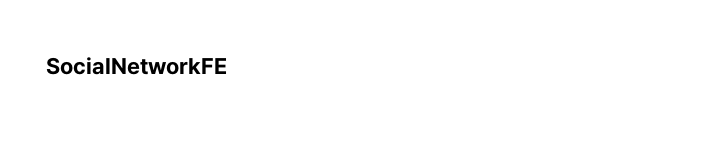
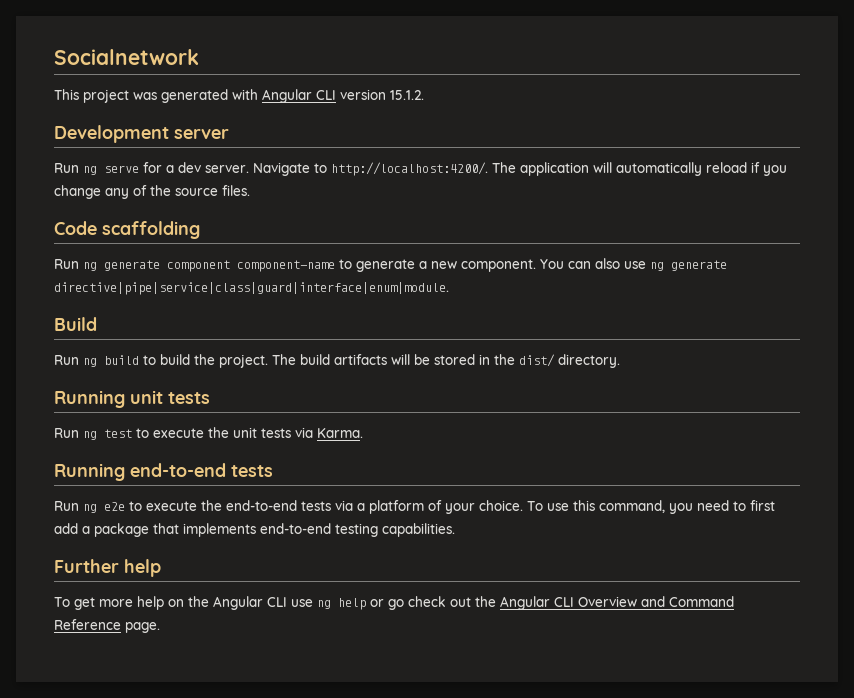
- SocialNetworkFE
+ Socialnetwork
+ This project was generated with Angular CLI version 15.1.2.
+ Development server
+ Run ng serve for a dev server. Navigate to http://localhost:4200/. The application will automatically reload if you change any of the source files.
+ Code scaffolding
+ Run ng generate component component-name to generate a new component. You can also use ng generate directive|pipe|service|class|guard|interface|enum|module.
+ Build
+ Run ng build to build the project. The build artifacts will be stored in the dist/ directory.
+ Running unit tests
+ Run ng test to execute the unit tests via Karma.
+ Running end-to-end tests
+ Run ng e2e to execute the end-to-end tests via a platform of your choice. To use this command, you need to first add a package that implements end-to-end testing capabilities.
+ Further help
+ To get more help on the Angular CLI use ng help or go check out the Angular CLI Overview and Command Reference page.

